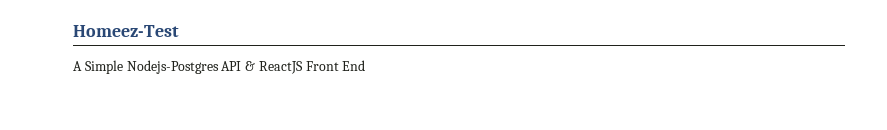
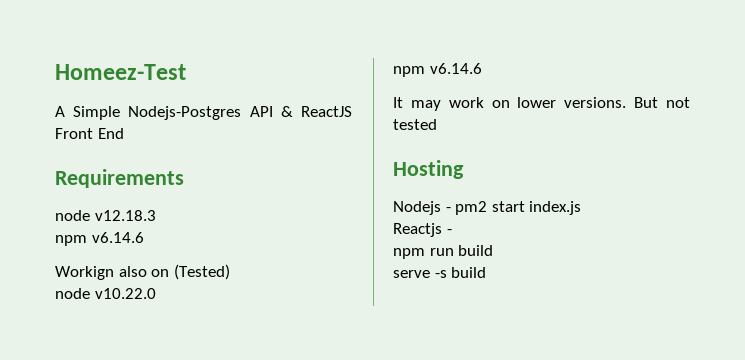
+ Requirements
+ node v12.18.3
+ npm v6.14.6
+ Workign also on (Tested)
+ node v10.22.0
+ npm v6.14.6
+ It may work on lower versions. But not tested
+ Hosting
+ Nodejs - pm2 start index.js
+ Reactjs -
+ npm run build
+ serve -s build

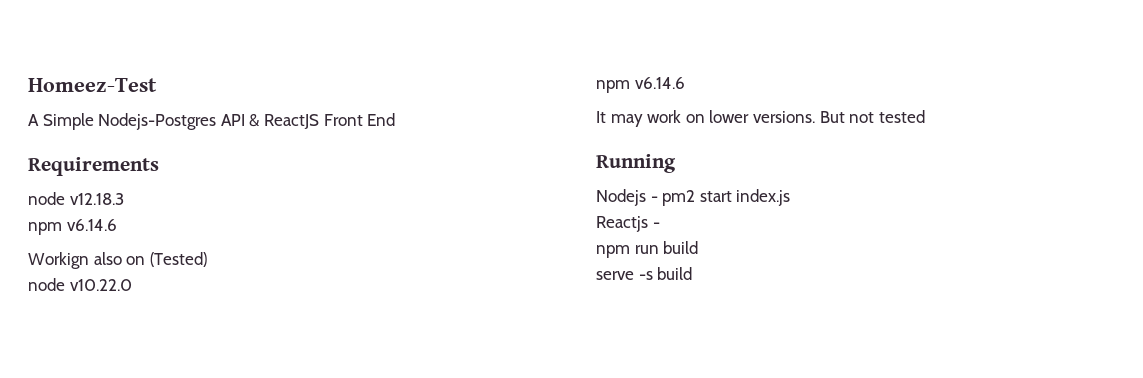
- Hosting
+ Running

